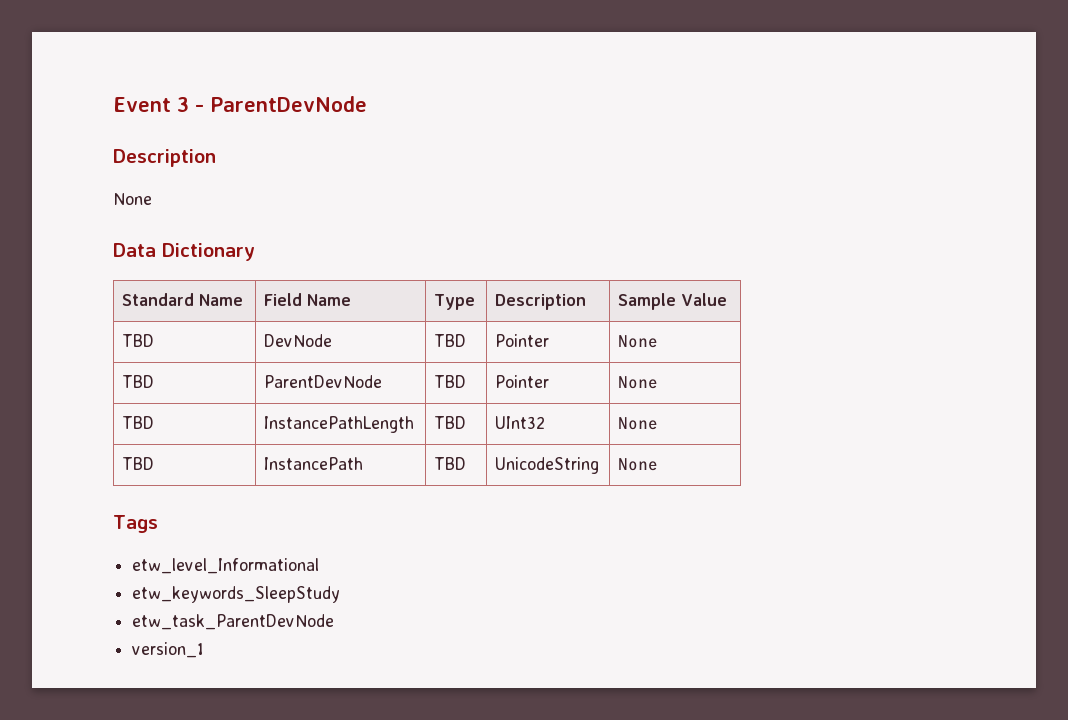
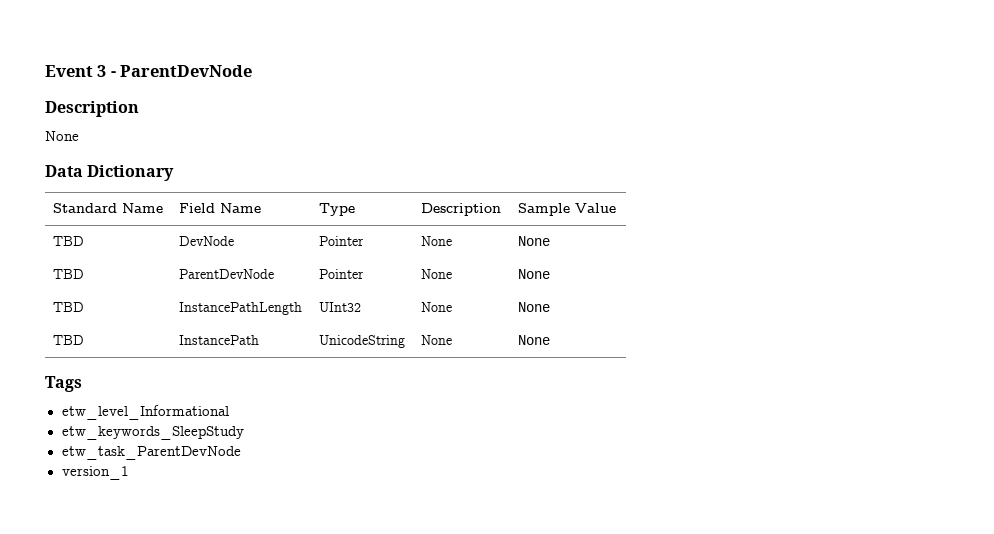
- TBD | DevNode | TBD | Pointer | None
+ TBD | DevNode | Pointer | None | None
- TBD | ParentDevNode | TBD | Pointer | None
+ TBD | ParentDevNode | Pointer | None | None
- TBD | InstancePathLength | TBD | UInt32 | None
+ TBD | InstancePathLength | UInt32 | None | None
- TBD | InstancePath | TBD | UnicodeString | None
+ TBD | InstancePath | UnicodeString | None | None

